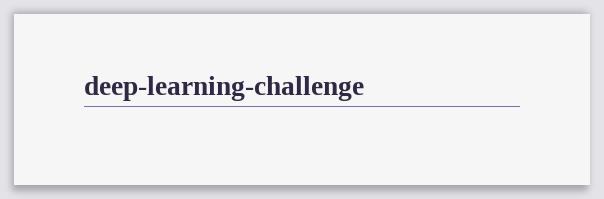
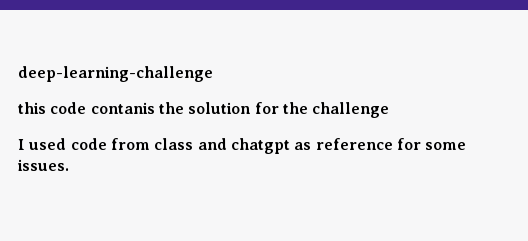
+ this code contanis the solution for the challenge
+ I used code from class and chatgpt as reference for some issues.

